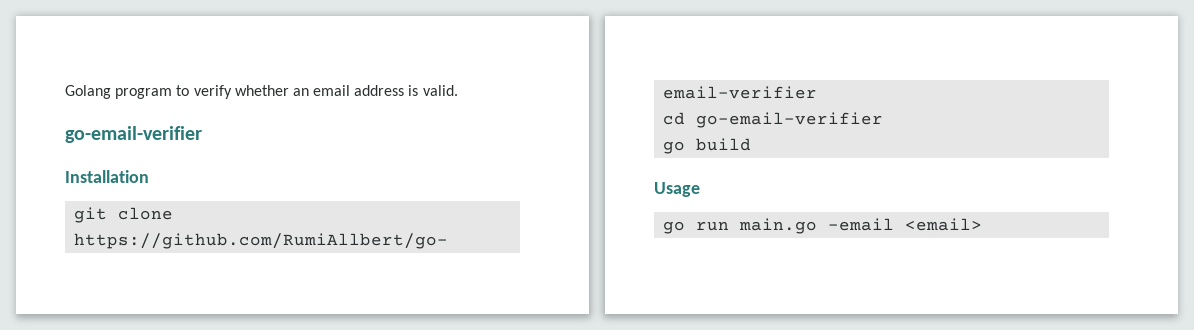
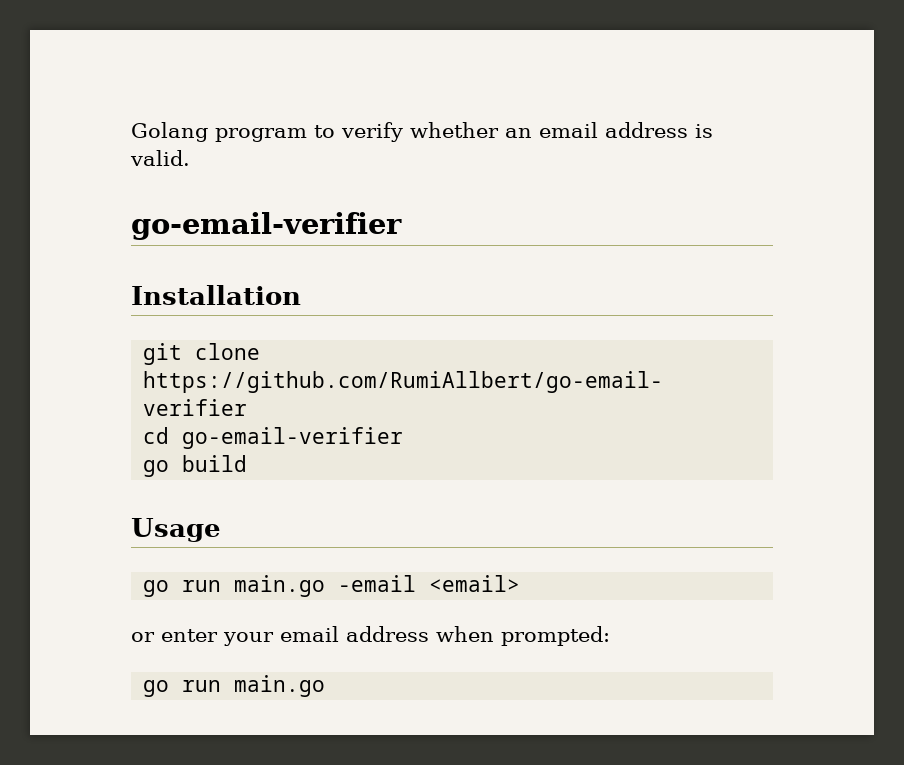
+ or enter your email address when prompted:
+ go run main.go

